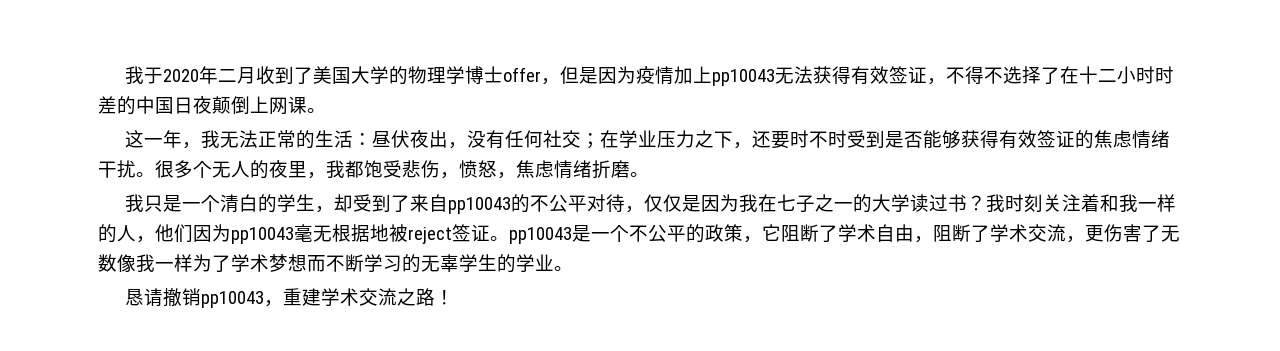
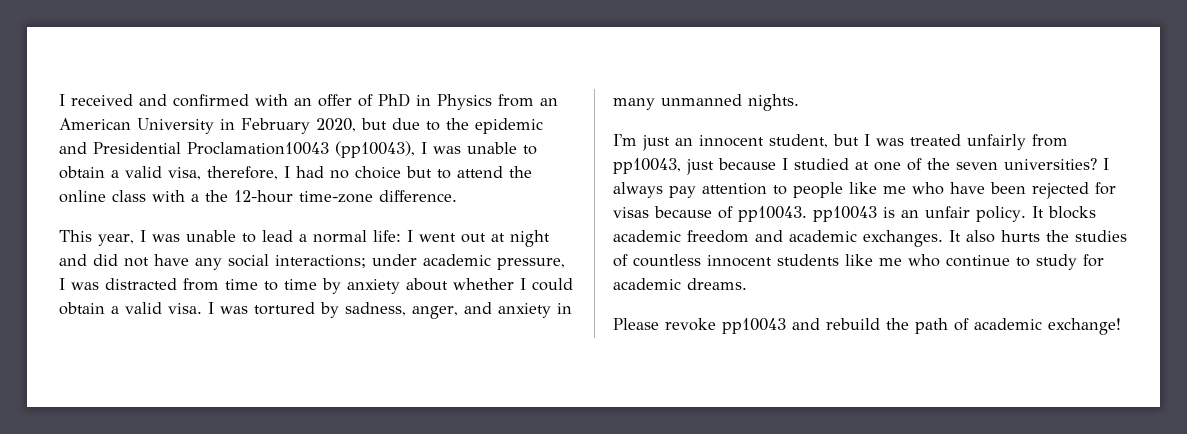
- 我于2020年二月收到了美国大学的物理学博士offer，但是因为疫情加上pp10043无法获得有效签证，不得不选择了在十二小时时差的中国日夜颠倒上网课。
- 这一年，我无法正常的生活：昼伏夜出，没有任何社交；在学业压力之下，还要时不时受到是否能够获得有效签证的焦虑情绪干扰。很多个无人的夜里，我都饱受悲伤，愤怒，焦虑情绪折磨。
- 我只是一个清白的学生，却受到了来自pp10043的不公平对待，仅仅是因为我在七子之一的大学读过书？我时刻关注着和我一样的人，他们因为pp10043毫无根据地被reject签证。pp10043是一个不公平的政策，它阻断了学术自由，阻断了学术交流，更伤害了无数像我一样为了学术梦想而不断学习的无辜学生的学业。
- 恳请撤销pp10043，重建学术交流之路！
+ I received and confirmed with an offer of PhD in Physics from an American University in February 2020, but due to the epidemic and Presidential Proclamation10043 (pp10043), I was unable to obtain a valid visa, therefore, I had no choice but to attend the online class with a the 12-hour time-zone difference.
+ This year, I was unable to lead a normal life: I went out at night and did not have any social interactions; under academic pressure, I was distracted from time to time by anxiety about whether I could obtain a valid visa. I was tortured by sadness, anger, and anxiety in many unmanned nights.
+ I'm just an innocent student, but I was treated unfairly from pp10043, just because I studied at one of the seven universities? I always pay attention to people like me who have been rejected for visas because of pp10043. pp10043 is an unfair policy. It blocks academic freedom and academic exchanges. It also hurts the studies of countless innocent students like me who continue to study for academic dreams.
+ Please revoke pp10043 and rebuild the path of academic exchange!

